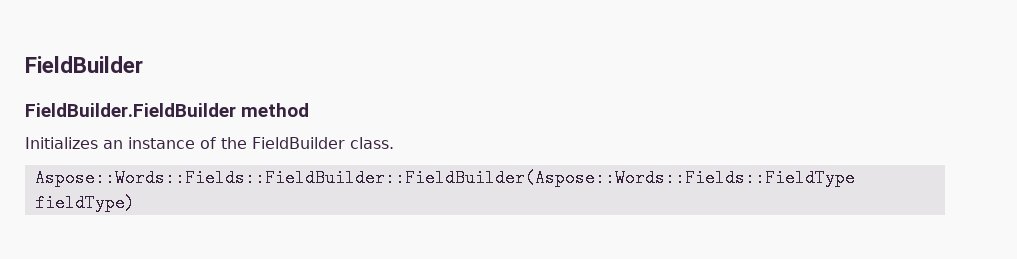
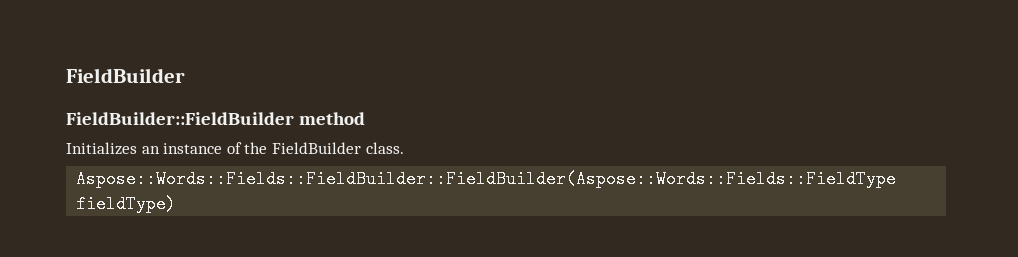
- FieldBuilder.FieldBuilder method
+ FieldBuilder::FieldBuilder method

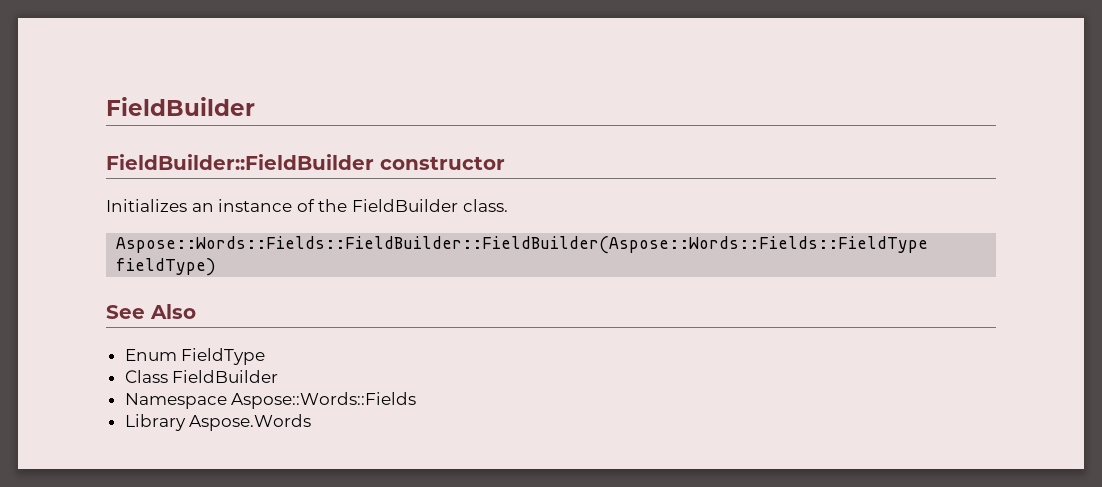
- FieldBuilder::FieldBuilder method
+ FieldBuilder::FieldBuilder constructor
+ See Also
+ Enum FieldType
+ Class FieldBuilder
+ Namespace Aspose::Words::Fields
+ Library Aspose.Words

